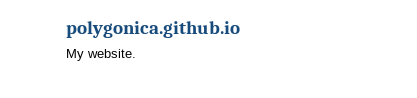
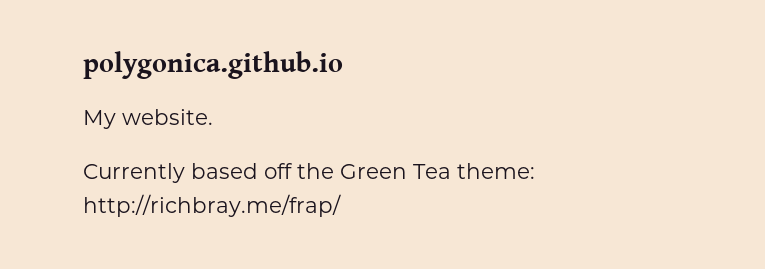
+ Currently based off the Green Tea theme: http://richbray.me/frap/

